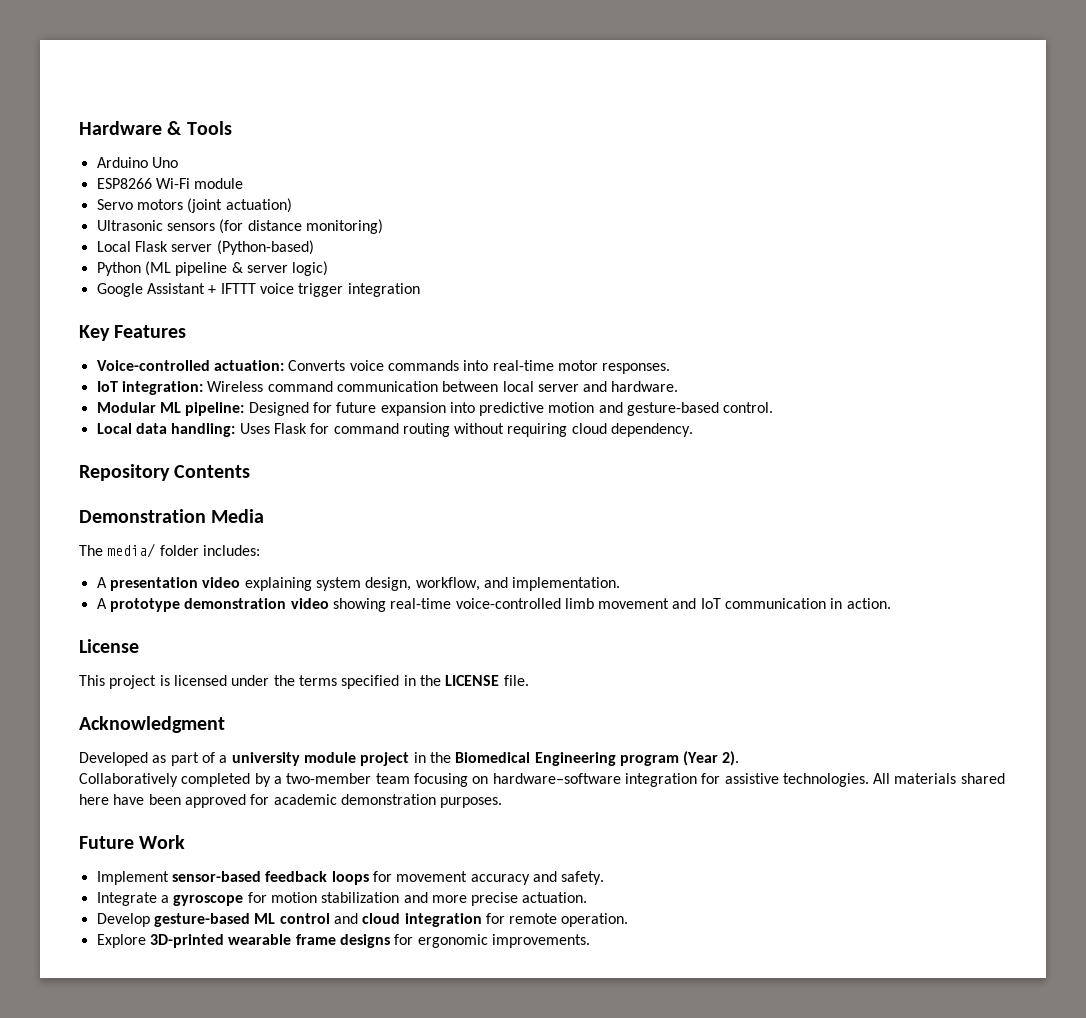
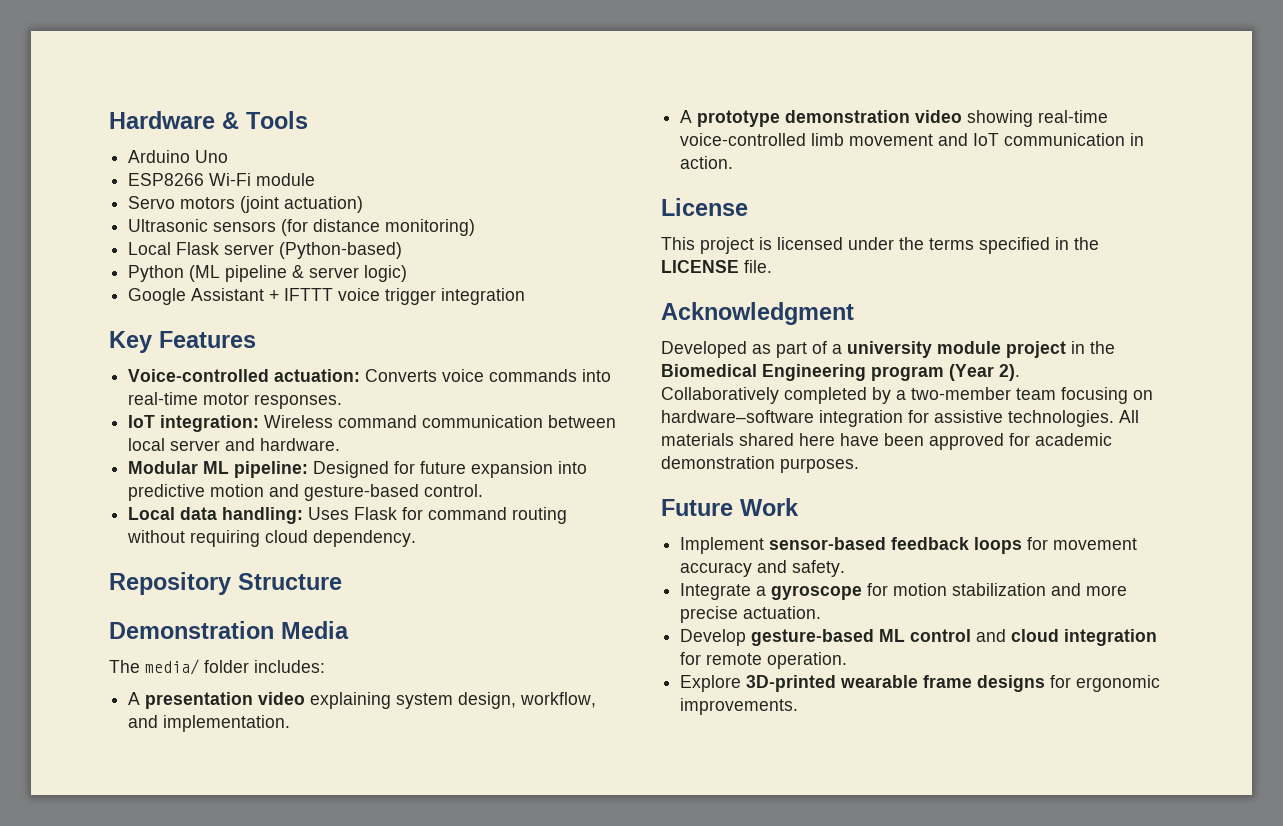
- Repository Contents
+ Repository Structure

